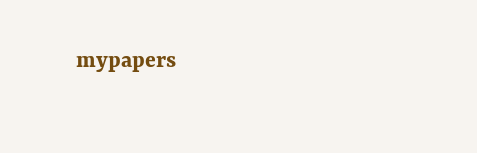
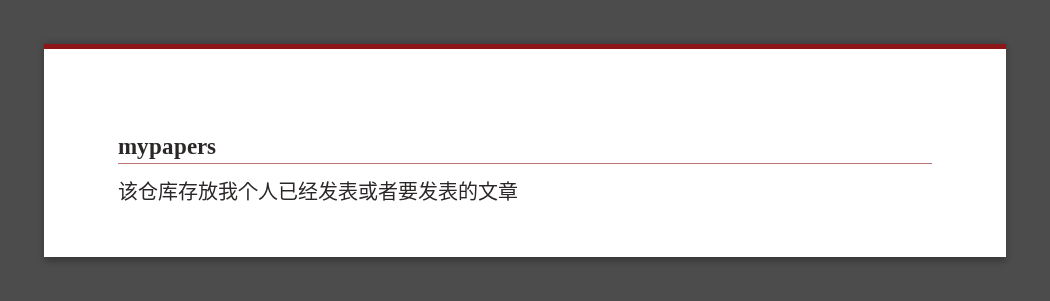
+ 该仓库存放我个人已经发表或者要发表的文章

